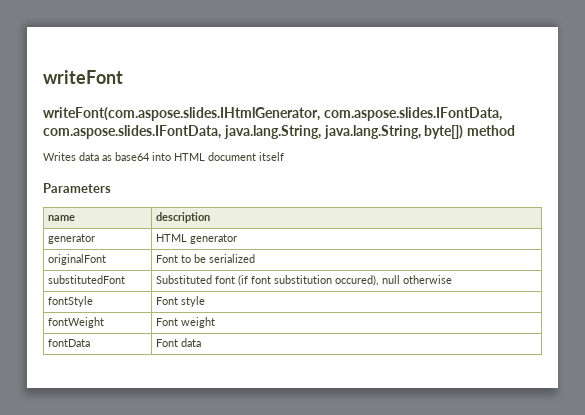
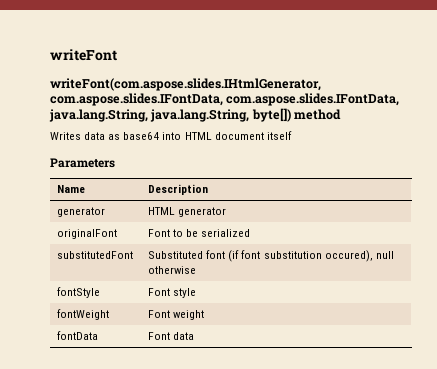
- name | description
+ Name | Description

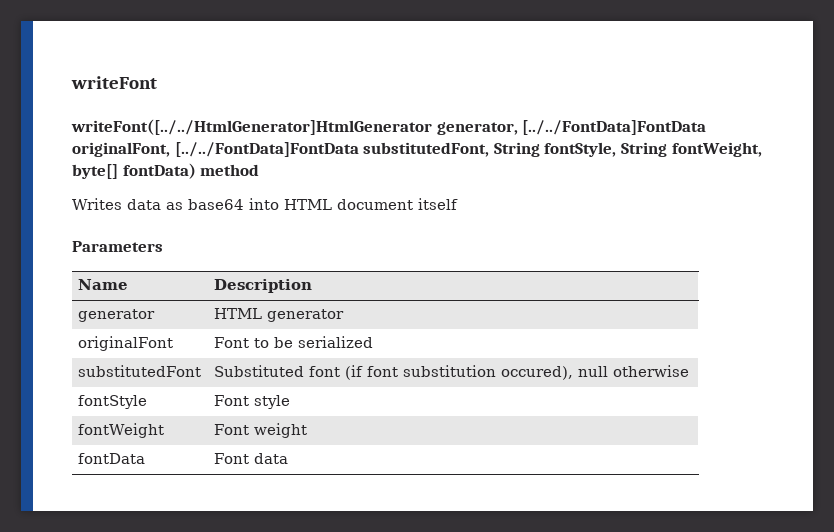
- writeFont(com.aspose.slides.IHtmlGenerator, com.aspose.slides.IFontData, com.aspose.slides.IFontData, java.lang.String, java.lang.String, byte[]) method
+ writeFont([../../HtmlGenerator]HtmlGenerator generator, [../../FontData]FontData originalFont, [../../FontData]FontData substitutedFont, String fontStyle, String fontWeight, byte[] fontData) method

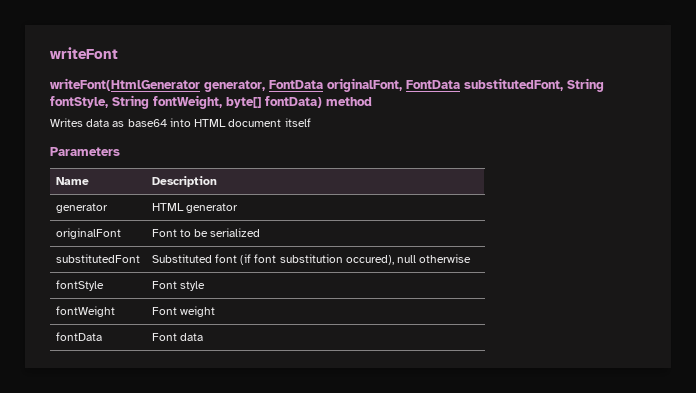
- writeFont([../../HtmlGenerator]HtmlGenerator generator, [../../FontData]FontData originalFont, [../../FontData]FontData substitutedFont, String fontStyle, String fontWeight, byte[] fontData) method
+ writeFont(HtmlGenerator generator, FontData originalFont, FontData substitutedFont, String fontStyle, String fontWeight, byte[] fontData) method

